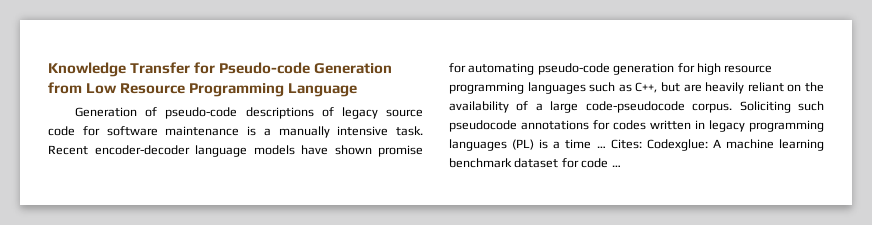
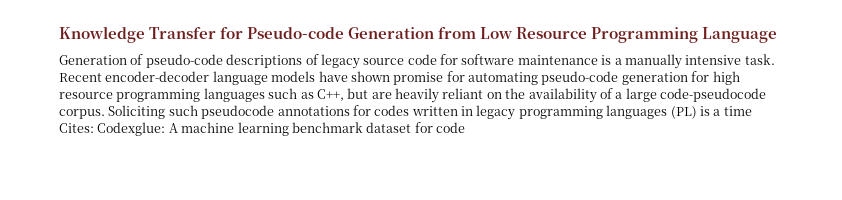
- Soliciting such pseudocode annotations for codes written in legacy programming languages (PL) is a time … Cites: Codexglue: A machine learning benchmark dataset for code …
+ Soliciting such pseudocode annotations for codes written in legacy programming languages (PL) is a time Cites: Codexglue: A machine learning benchmark dataset for code

